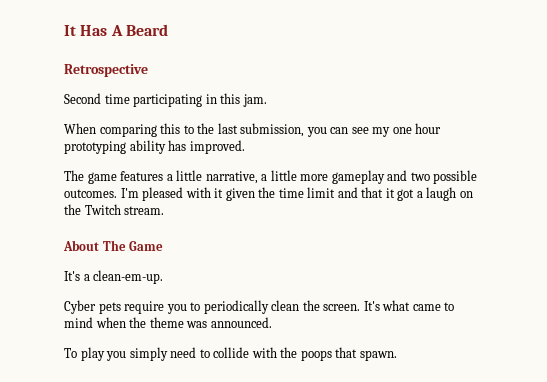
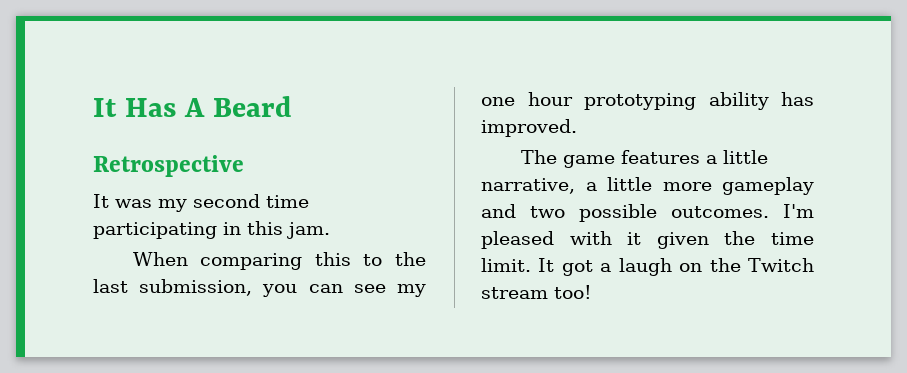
- Second time participating in this jam.
+ It was my second time participating in this jam.
- I'm pleased with it given the time limit and that it got a laugh on the Twitch stream.
- About The Game
- It's a clean-em-up.
- Cyber pets require you to periodically clean the screen. It's what came to mind when the theme was announced.
- To play you simply need to collide with the poops that spawn.
+ I'm pleased with it given the time limit. It got a laugh on the Twitch stream too!

